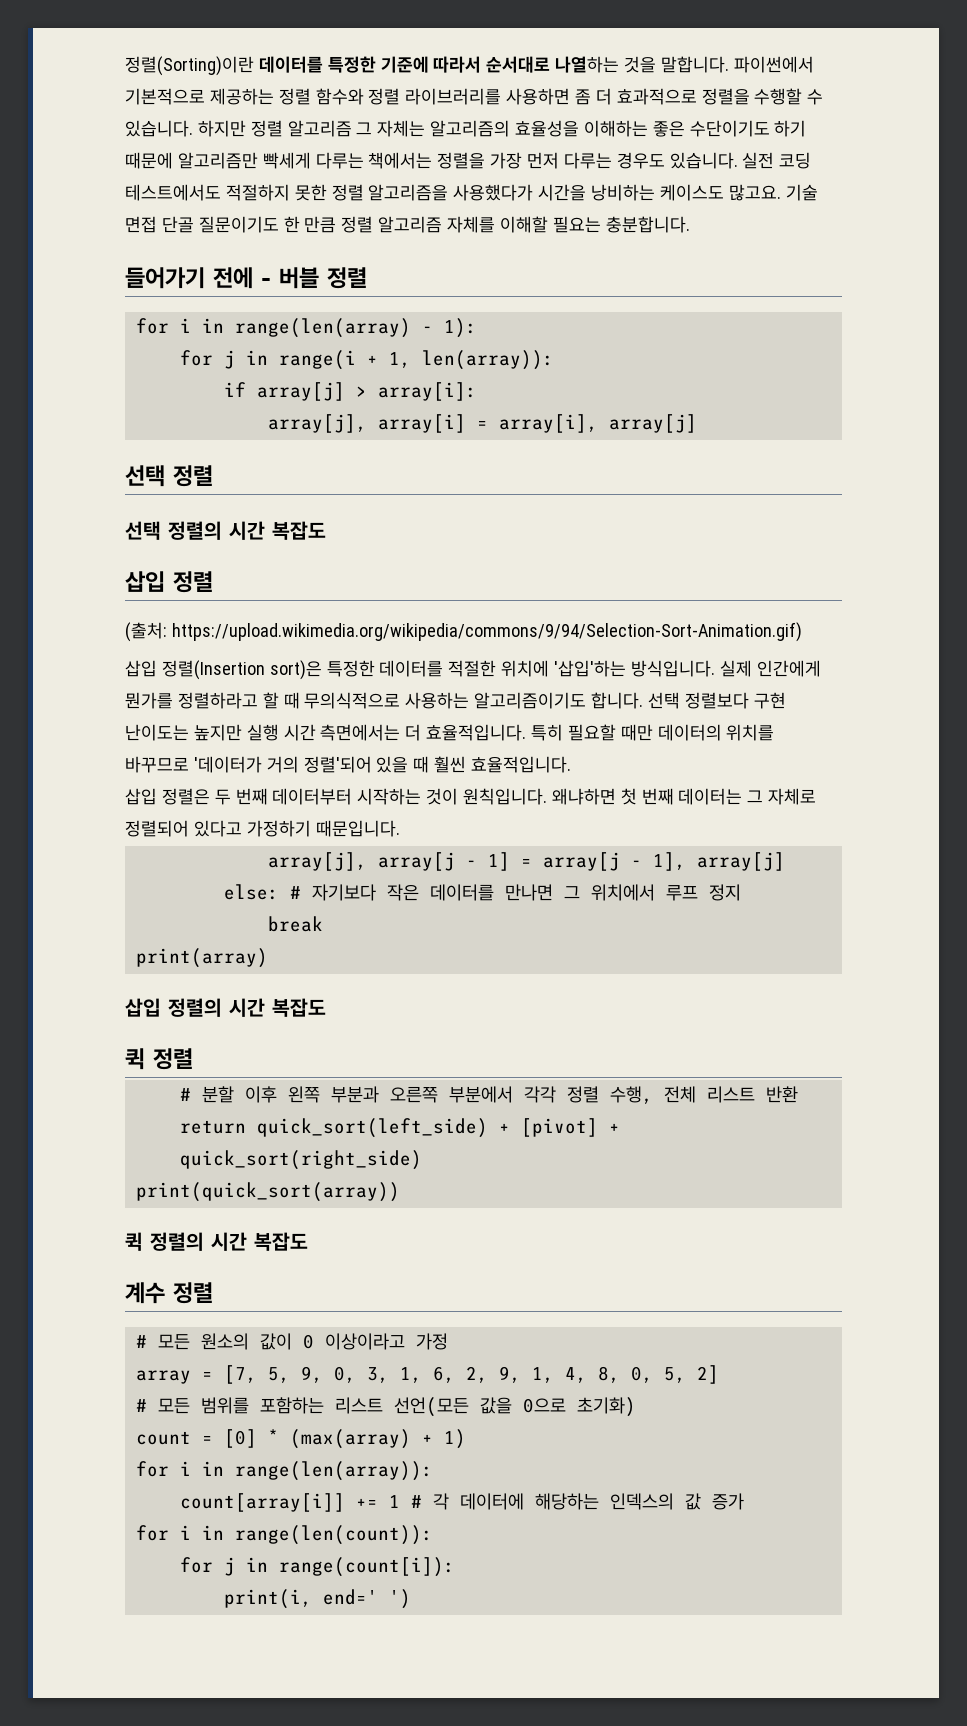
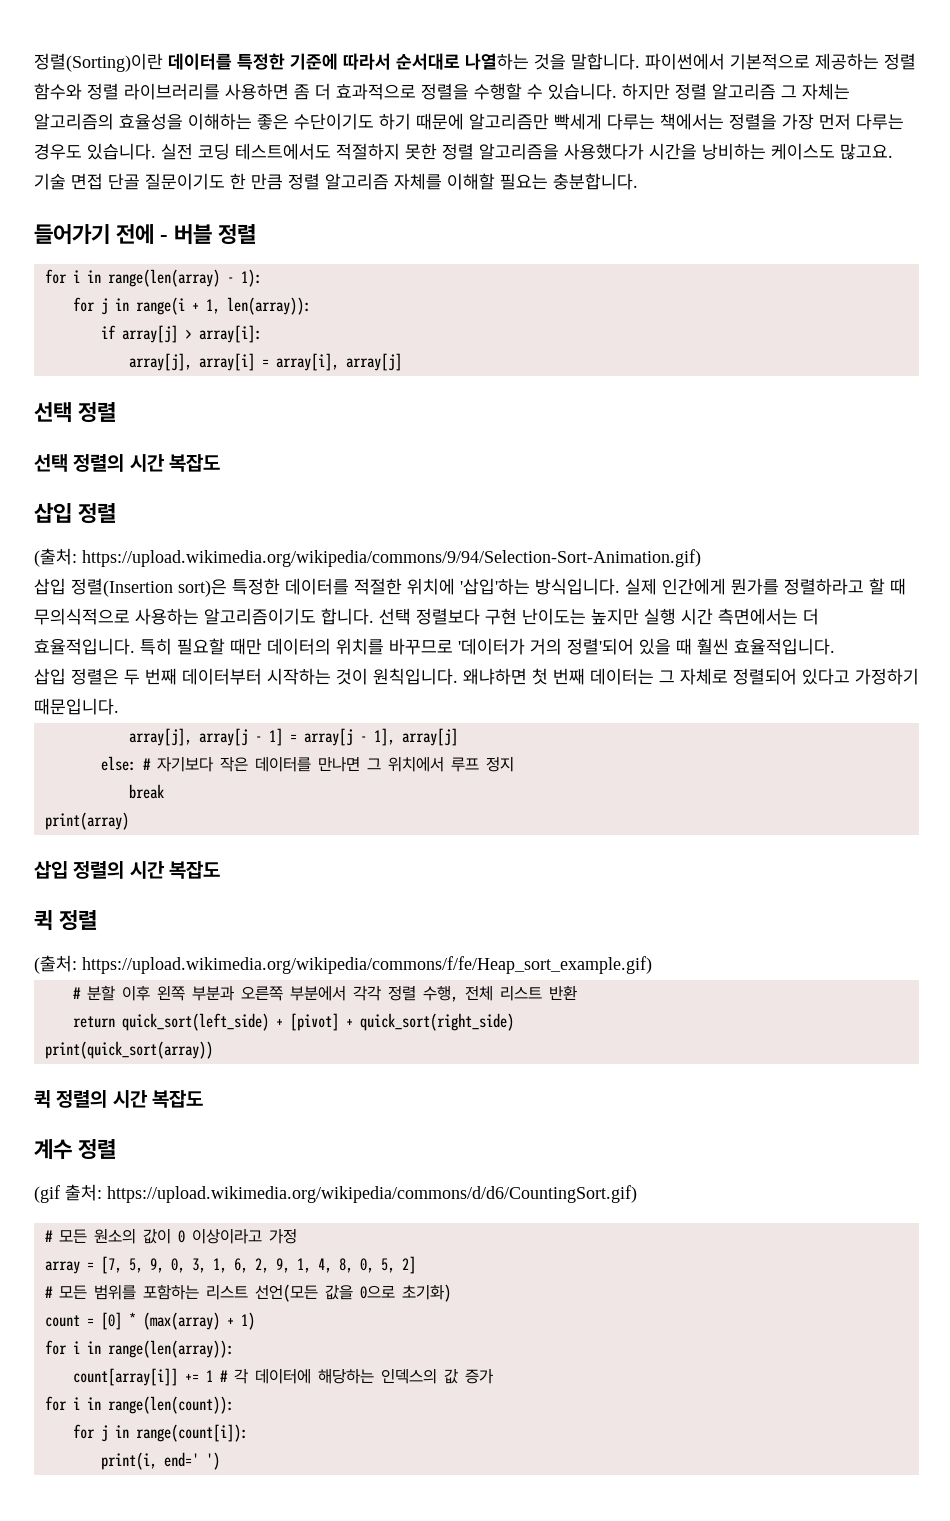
+ (출처: https://upload.wikimedia.org/wikipedia/commons/f/fe/Heap_sort_example.gif)
+ (gif 출처: https://upload.wikimedia.org/wikipedia/commons/d/d6/CountingSort.gif)

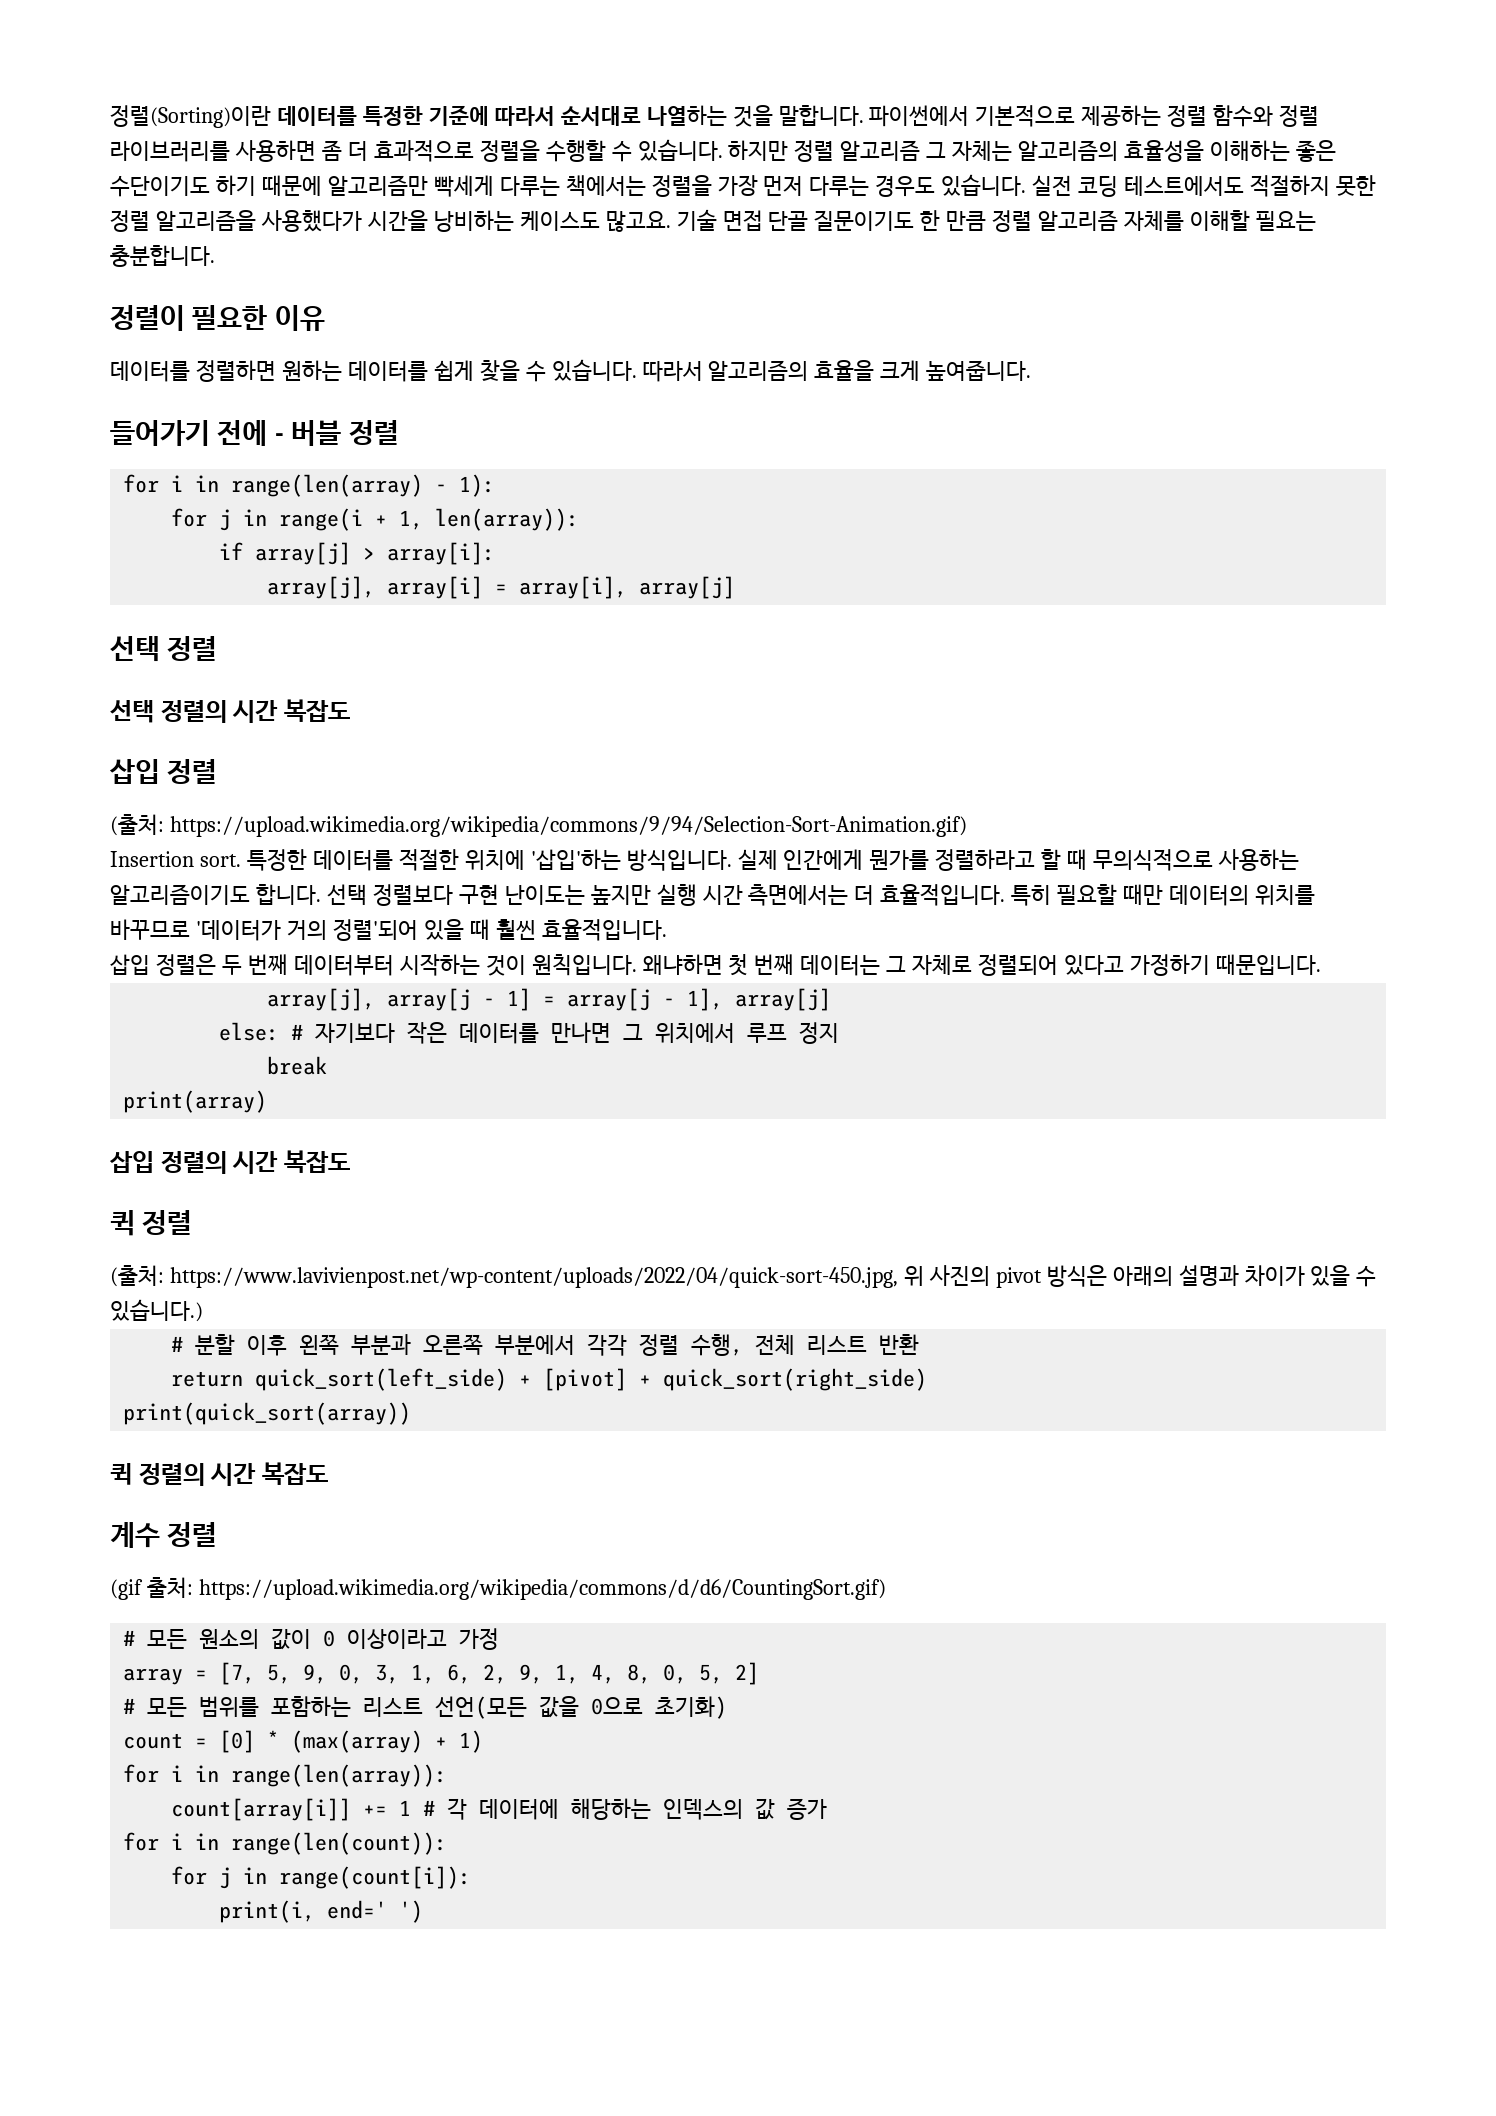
+ 정렬이 필요한 이유
+ 데이터를 정렬하면 원하는 데이터를 쉽게 찾을 수 있습니다. 따라서 알고리즘의 효율을 크게 높여줍니다.
- 삽입 정렬(Insertion sort)은 특정한 데이터를 적절한 위치에 '삽입'하는 방식입니다.
+ Insertion sort. 특정한 데이터를 적절한 위치에 '삽입'하는 방식입니다.
- (출처: https://upload.wikimedia.org/wikipedia/commons/f/fe/Heap_sort_example.gif)
+ (출처: https://www.lavivienpost.net/wp-content/uploads/2022/04/quick-sort-450.jpg, 위 사진의 pivot 방식은 아래의 설명과 차이가 있을 수 있습니다.)

